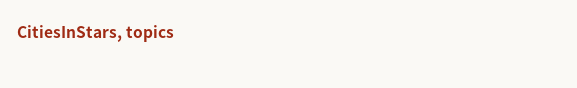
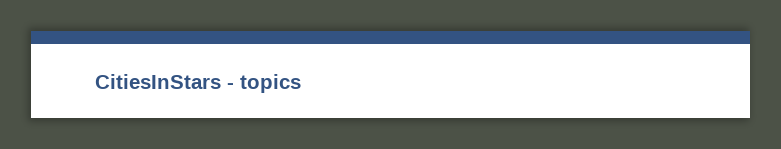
- CitiesInStars, topics
+ CitiesInStars - topics

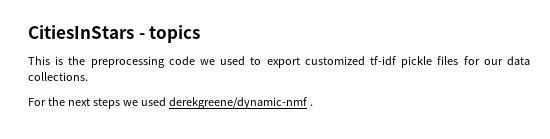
+ This is the preprocessing code we used to export customized tf-idf pickle files for our data collections.
+ For the next steps we used derekgreene/dynamic-nmf .

